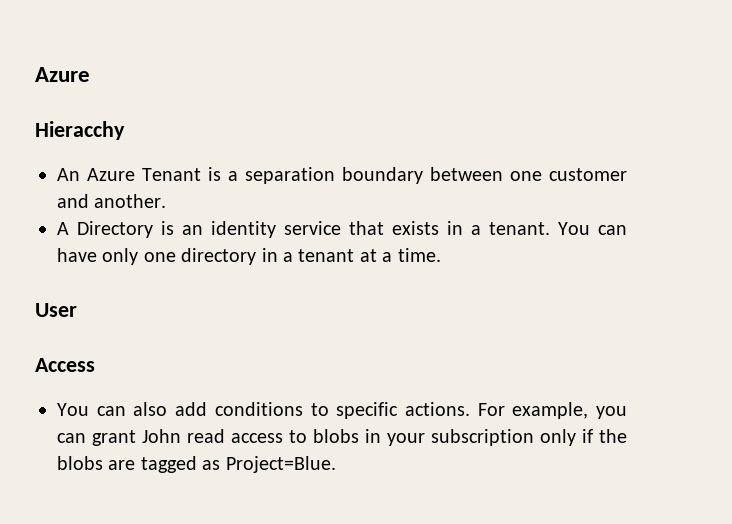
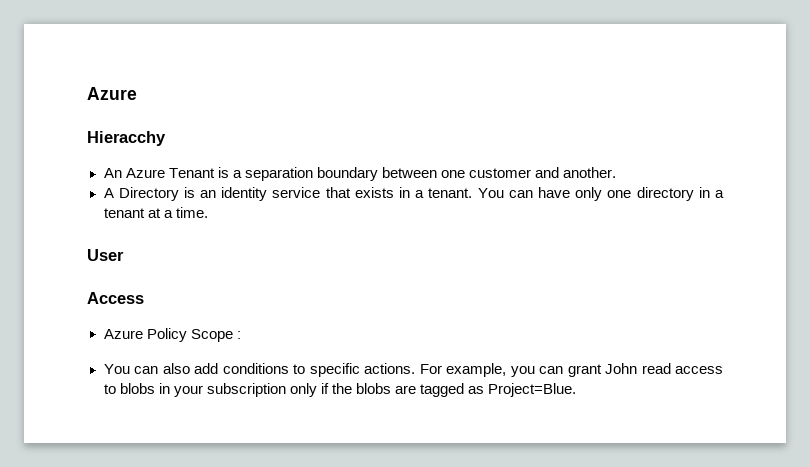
+ Azure Policy Scope :

